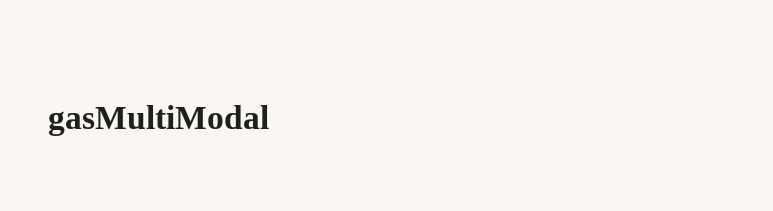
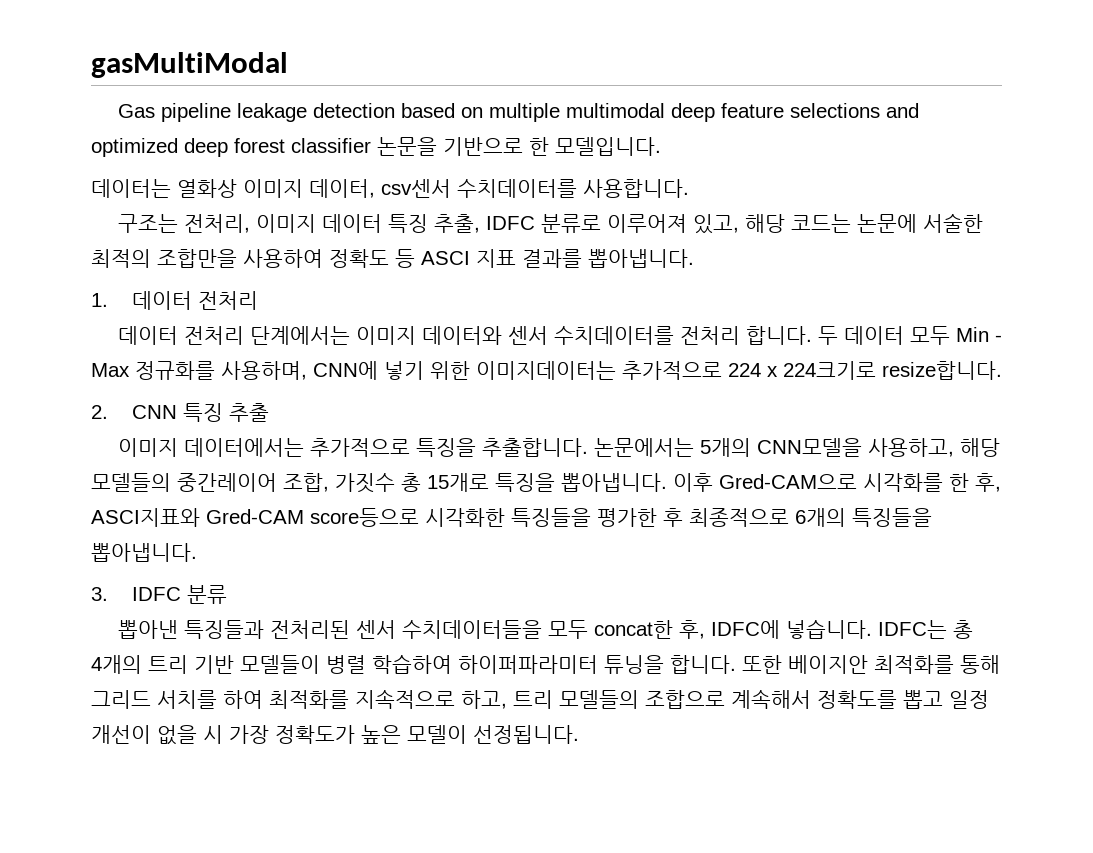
+ Gas pipeline leakage detection based on multiple multimodal deep feature selections and optimized deep forest classifier 논문을 기반으로 한 모델입니다.
+ 데이터는 열화상 이미지 데이터, csv센서 수치데이터를 사용합니다.
+ 구조는 전처리, 이미지 데이터 특징 추출, IDFC 분류로 이루어져 있고, 해당 코드는 논문에 서술한 최적의 조합만을 사용하여 정확도 등 ASCI 지표 결과를 뽑아냅니다.
+ 1. 데이터 전처리
+ 데이터 전처리 단계에서는 이미지 데이터와 센서 수치데이터를 전처리 합니다. 두 데이터 모두 Min - Max 정규화를 사용하며, CNN에 넣기 위한 이미지데이터는 추가적으로 224 x 224크기로 resize합니다.
+ 2. CNN 특징 추출
+ 이미지 데이터에서는 추가적으로 특징을 추출합니다. 논문에서는 5개의 CNN모델을 사용하고, 해당 모델들의 중간레이어 조합, 가짓수 총 15개로 특징을 뽑아냅니다. 이후 Gred-CAM으로 시각화를 한 후, ASCI지표와 Gred-CAM score등으로 시각화한 특징들을 평가한 후 최종적으로 6개의 특징들을 뽑아냅니다.
+ 3. IDFC 분류
+ 뽑아낸 특징들과 전처리된 센서 수치데이터들을 모두 concat한 후, IDFC에 넣습니다. IDFC는 총 4개의 트리 기반 모델들이 병렬 학습하여 하이퍼파라미터 튜닝을 합니다. 또한 베이지안 최적화를 통해 그리드 서치를 하여 최적화를 지속적으로 하고, 트리 모델들의 조합으로 계속해서 정확도를 뽑고 일정 개선이 없을 시 가장 정확도가 높은 모델이 선정됩니다.

